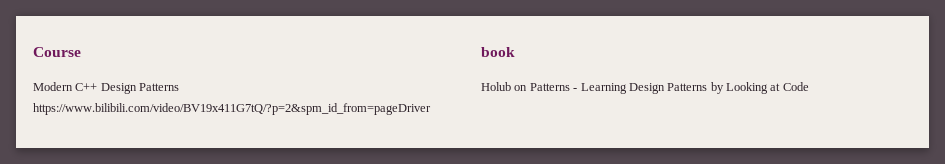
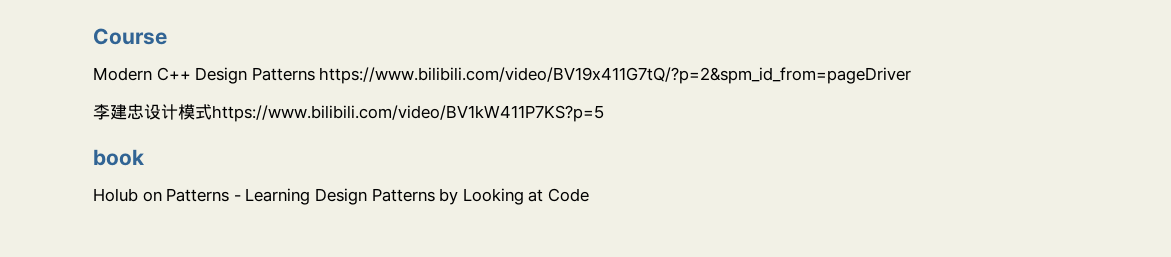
+ 李建忠设计模式https://www.bilibili.com/video/BV1kW411P7KS?p=5

